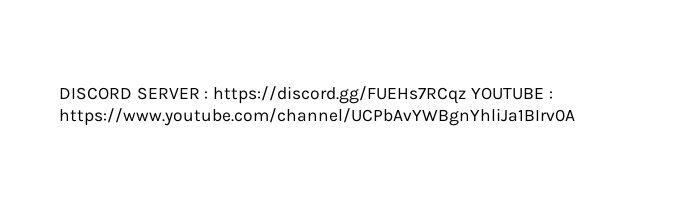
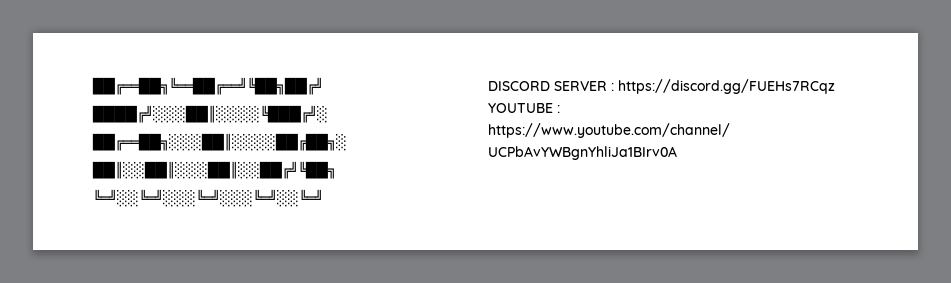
+ ██╔══██╗╚══██╔══╝╚██╗██╔╝
+ ████╔╝░░░██║░░░░╚███╔╝░
+ ██╔══██╗░░░██║░░░░██╔██╗░
+ ██║░░██║░░░██║░░██╔╝╚██╗
+ ╚═╝░░╚═╝░░░╚═╝░░░╚═╝░░╚═╝

